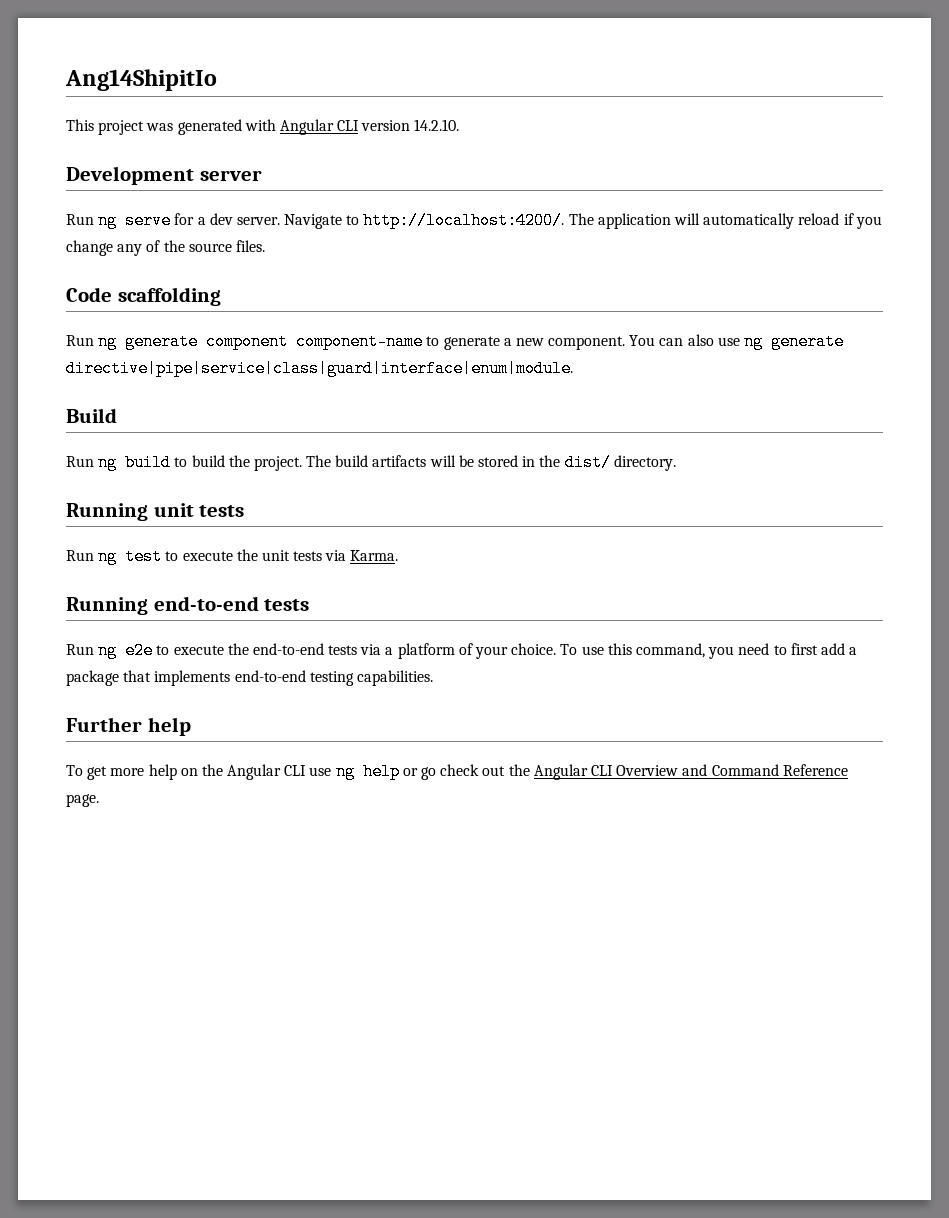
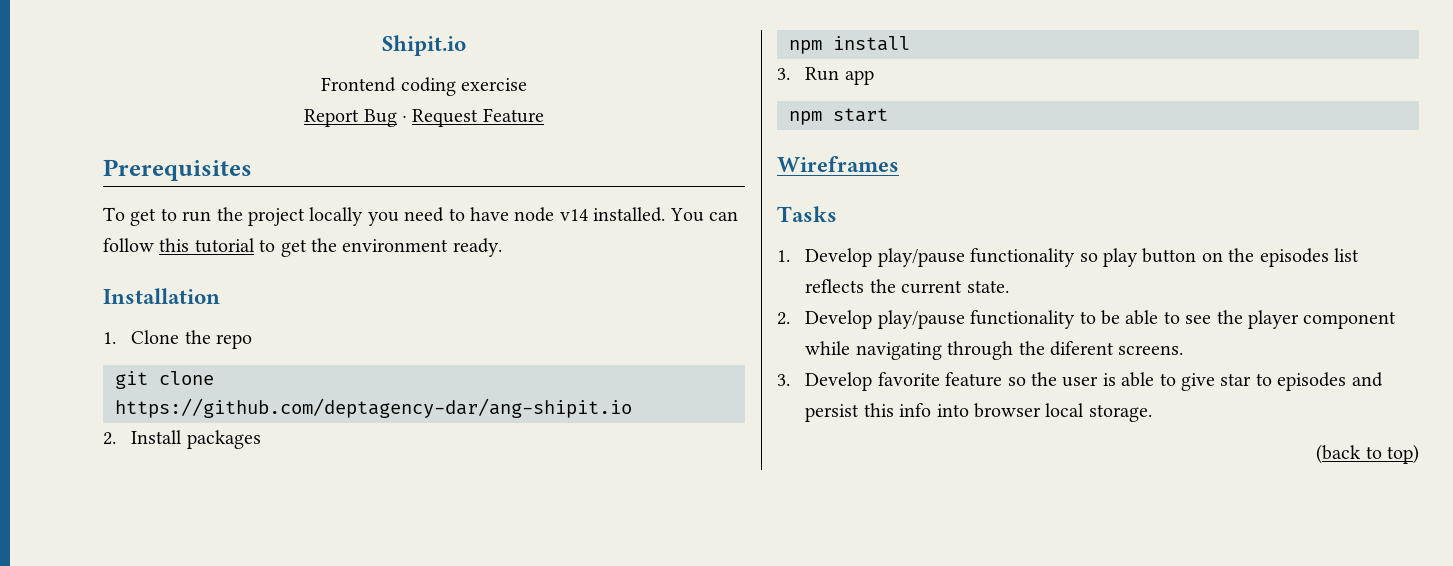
- Ang14ShipitIo
- This project was generated with Angular CLI version 14.2.10.
- Development server
- Run ng serve for a dev server. Navigate to http://localhost:4200/. The application will automatically reload if you change any of the source files.
- Code scaffolding
- Run ng generate component component-name to generate a new component. You can also use ng generate directive|pipe|service|class|guard|interface|enum|module.
- Build
- Run ng build to build the project. The build artifacts will be stored in the dist/ directory.
- Running unit tests
- Run ng test to execute the unit tests via Karma.
- Running end-to-end tests
- Run ng e2e to execute the end-to-end tests via a platform of your choice. To use this command, you need to first add a package that implements end-to-end testing capabilities.
- Further help
- To get more help on the Angular CLI use ng help or go check out the Angular CLI Overview and Command Reference page.
+ Shipit.io
+ Frontend coding exercise
+ Report Bug · Request Feature
+ Prerequisites
+ To get to run the project locally you need to have node v14 installed. You can follow this tutorial to get the environment ready.
+ Installation
+ 1. Clone the repo
+ git clone https://github.com/deptagency-dar/ang-shipit.io
+ 2. Install packages
+ npm install
+ 3. Run app
+ npm start
+ Wireframes
+ Tasks
+ 1. Develop play/pause functionality so play button on the episodes list reflects the current state.
+ 2. Develop play/pause functionality to be able to see the player component while navigating through the diferent screens.
+ 3. Develop favorite feature so the user is able to give star to episodes and persist this info into browser local storage.
+ (back to top)

